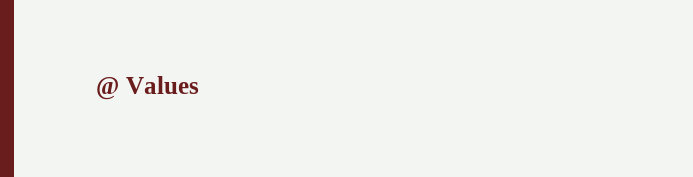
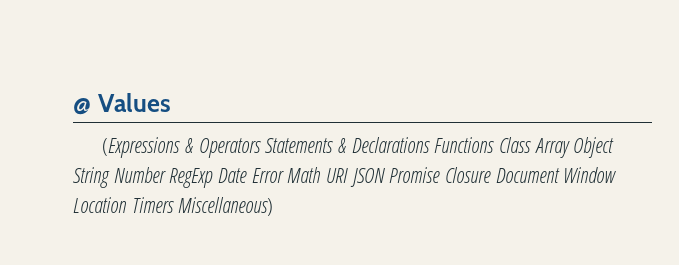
+ (Expressions & Operators Statements & Declarations Functions Class Array Object String Number RegExp Date Error Math URI JSON Promise Closure Document Window Location Timers Miscellaneous)

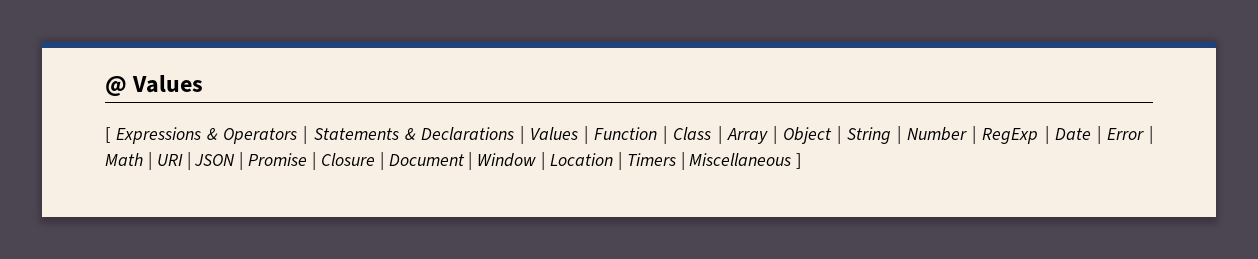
- (Expressions & Operators Statements & Declarations Functions Class Array Object String Number RegExp Date Error Math URI JSON Promise Closure Document Window Location Timers Miscellaneous)
+ [ Expressions & Operators | Statements & Declarations | Values | Function | Class | Array | Object | String | Number | RegExp | Date | Error | Math | URI | JSON | Promise | Closure | Document | Window | Location | Timers | Miscellaneous ]

